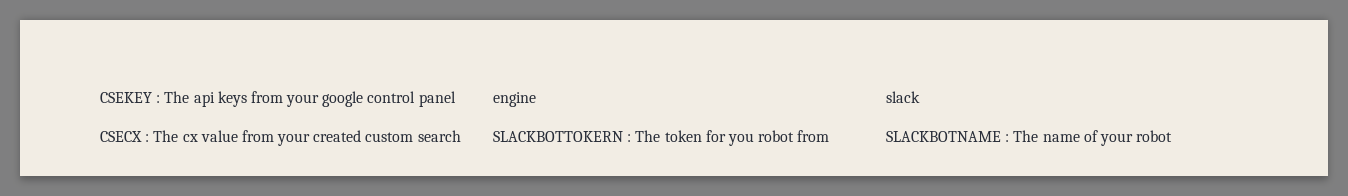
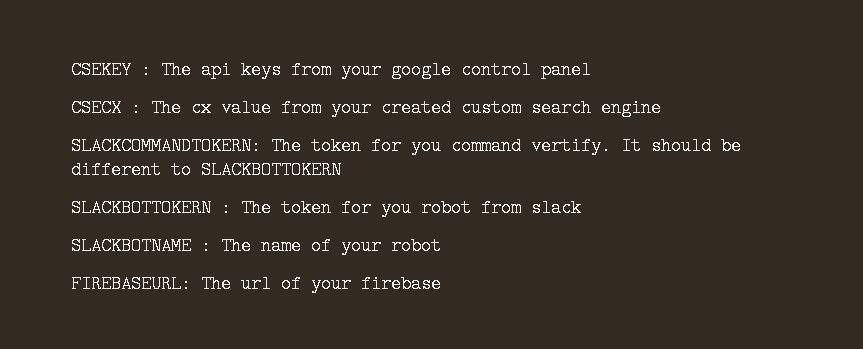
+ SLACKCOMMANDTOKERN: The token for you command vertify. It should be different to SLACKBOTTOKERN
+ FIREBASEURL: The url of your firebase

